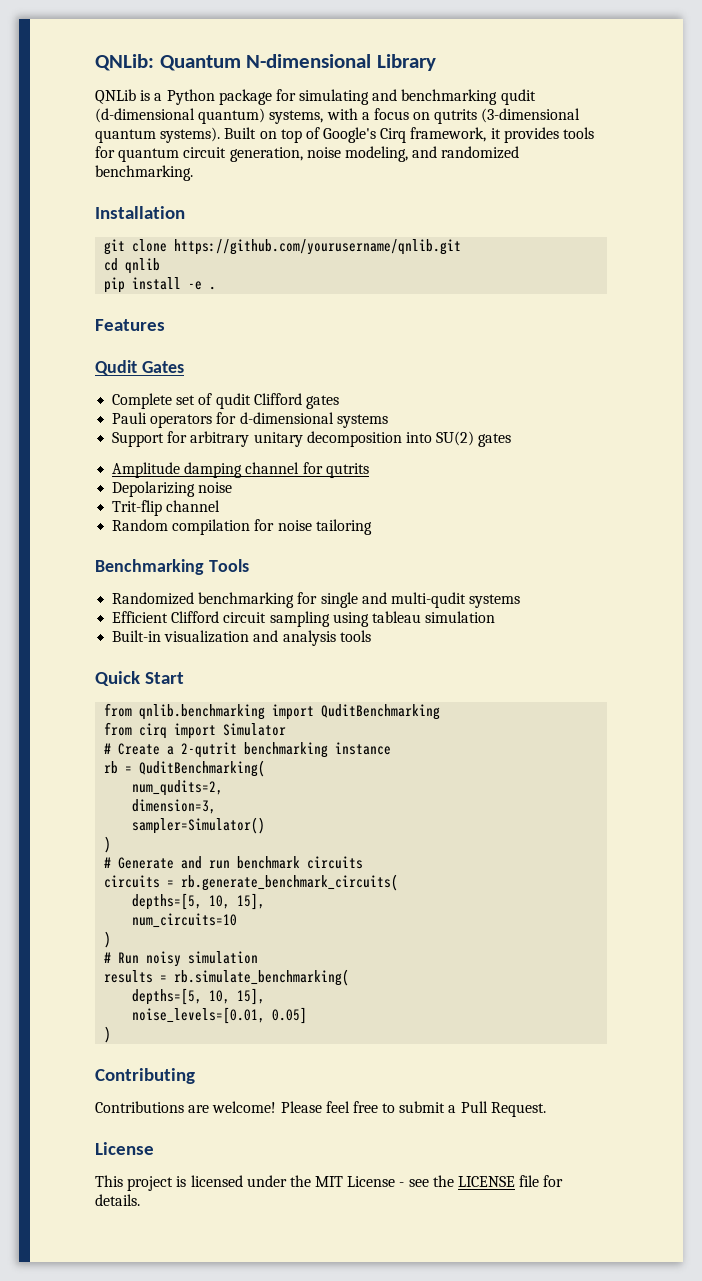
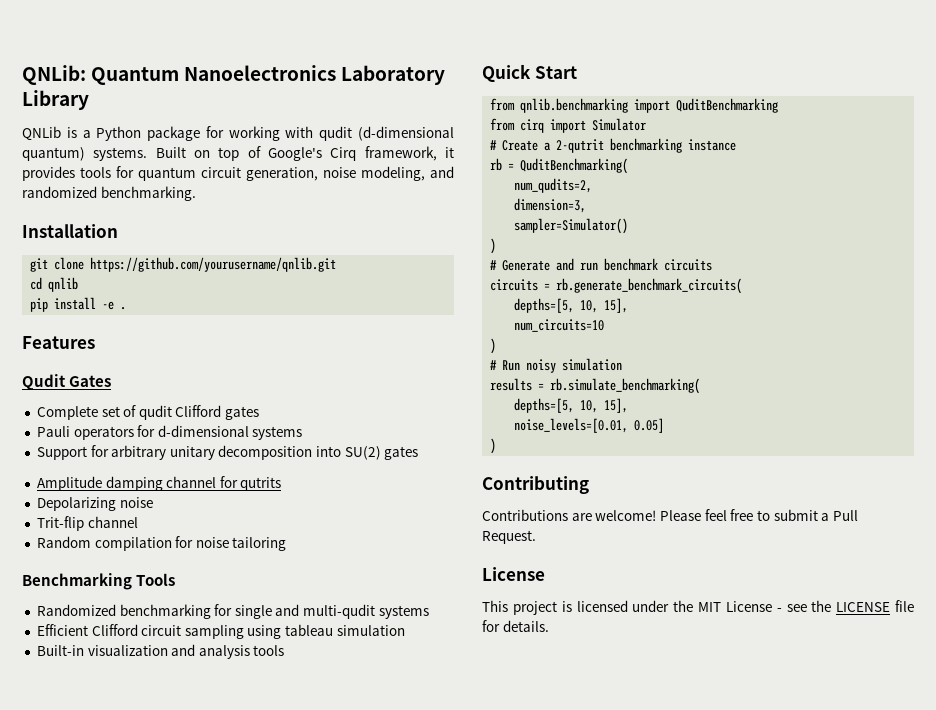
- QNLib: Quantum N-dimensional Library
+ QNLib: Quantum Nanoelectronics Laboratory Library
- QNLib is a Python package for simulating and benchmarking qudit (d-dimensional quantum) systems, with a focus on qutrits (3-dimensional quantum systems).
+ QNLib is a Python package for working with qudit (d-dimensional quantum) systems.

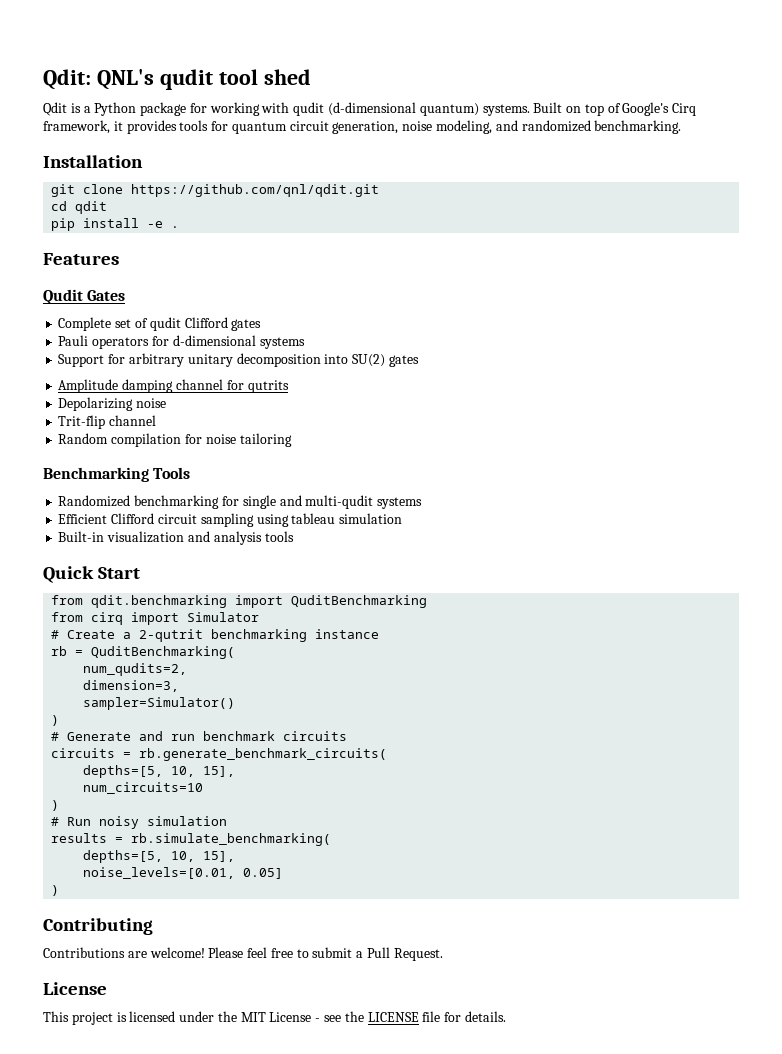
- QNLib: Quantum Nanoelectronics Laboratory Library
- QNLib is a Python package for working with qudit (d-dimensional quantum) systems.
+ Qdit: QNL's qudit tool shed
+ Qdit is a Python package for working with qudit (d-dimensional quantum) systems.
- git clone https://github.com/yourusername/qnlib.git
+ git clone https://github.com/qnl/qdit.git
- cd qnlib
+ cd qdit
- from qnlib.benchmarking import QuditBenchmarking
+ from qdit.benchmarking import QuditBenchmarking

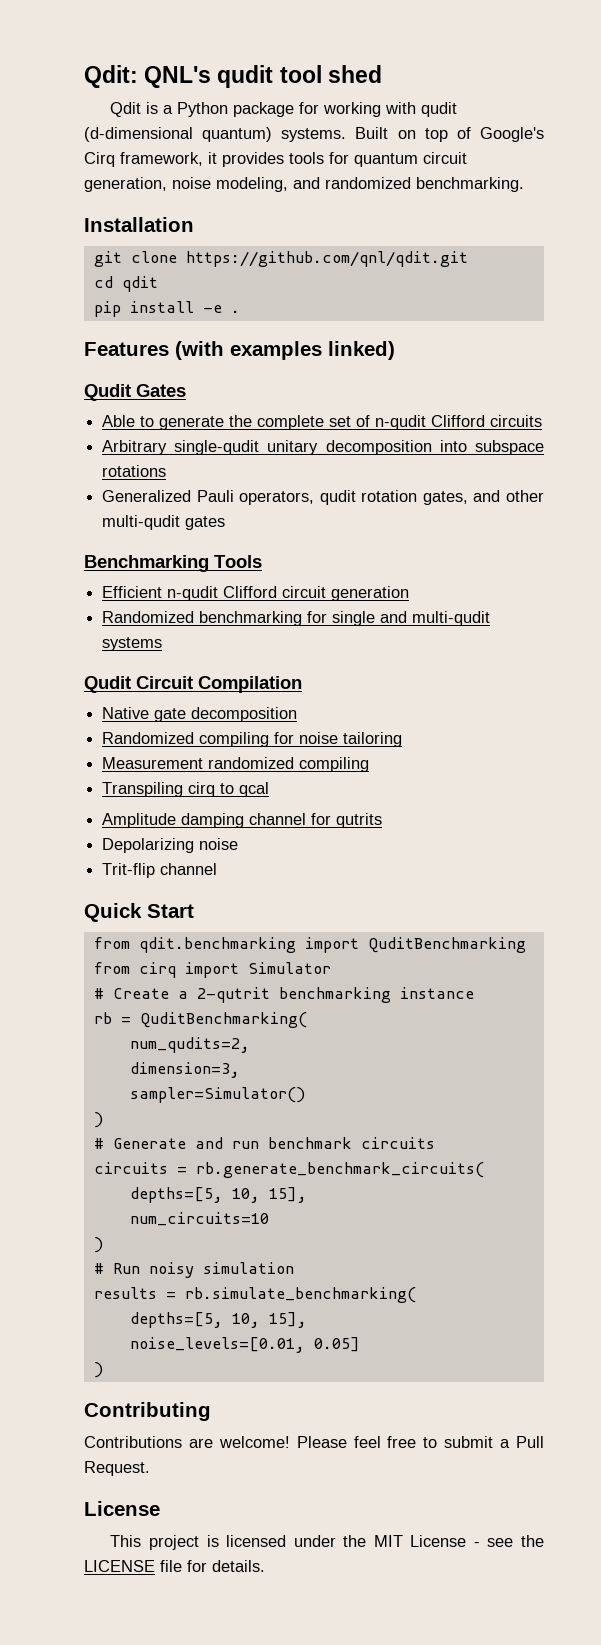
- Features
+ Features (with examples linked)
- Complete set of qudit Clifford gates
- Pauli operators for d-dimensional systems
- Support for arbitrary unitary decomposition into SU(2) gates
+ Able to generate the complete set of n-qudit Clifford circuits
+ Arbitrary single-qudit unitary decomposition into subspace rotations
+ Generalized Pauli operators, qudit rotation gates, and other multi-qudit gates
+ Benchmarking Tools
+ Efficient n-qudit Clifford circuit generation
+ Randomized benchmarking for single and multi-qudit systems
+ Qudit Circuit Compilation
+ Native gate decomposition
+ Randomized compiling for noise tailoring
+ Measurement randomized compiling
+ Transpiling cirq to qcal
- Random compilation for noise tailoring
- Benchmarking Tools
- Randomized benchmarking for single and multi-qudit systems
- Efficient Clifford circuit sampling using tableau simulation
- Built-in visualization and analysis tools

